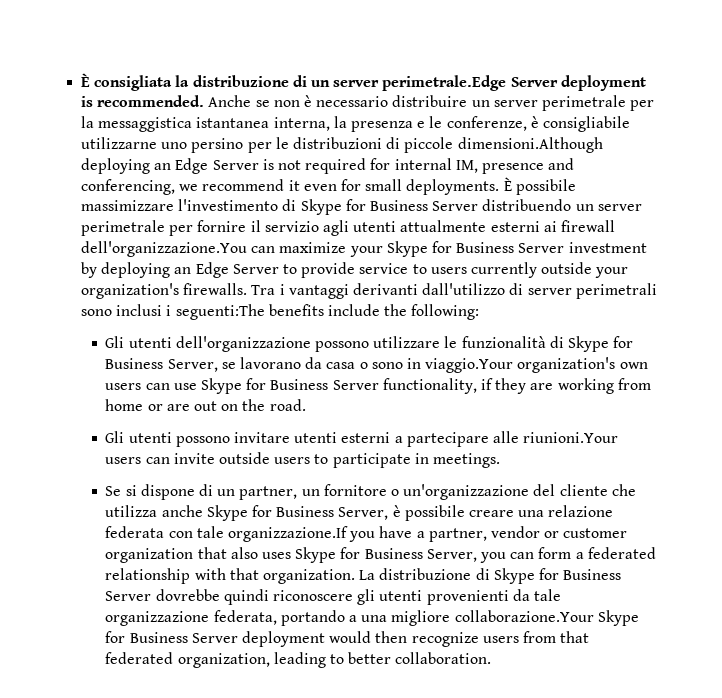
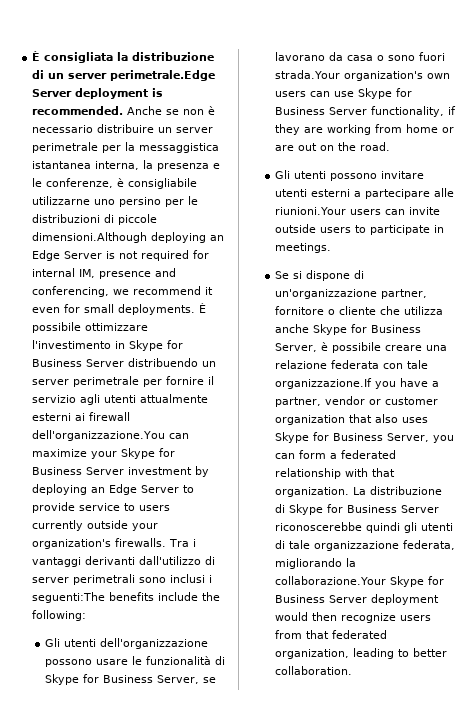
- È possibile massimizzare l'investimento di Skype for Business Server distribuendo un server perimetrale per fornire il servizio agli utenti attualmente esterni ai firewall dell'organizzazione.You can maximize your Skype for Business Server investment by deploying an Edge Server to provide service to users currently outside your organization's firewalls.
+ È possibile ottimizzare l'investimento in Skype for Business Server distribuendo un server perimetrale per fornire il servizio agli utenti attualmente esterni ai firewall dell'organizzazione.You can maximize your Skype for Business Server investment by deploying an Edge Server to provide service to users currently outside your organization's firewalls.
- Gli utenti dell'organizzazione possono utilizzare le funzionalità di Skype for Business Server, se lavorano da casa o sono in viaggio.Your organization's own users can use Skype for Business Server functionality, if they are working from home or are out on the road.
+ Gli utenti dell'organizzazione possono usare le funzionalità di Skype for Business Server, se lavorano da casa o sono fuori strada.Your organization's own users can use Skype for Business Server functionality, if they are working from home or are out on the road.
- Se si dispone di un partner, un fornitore o un'organizzazione del cliente che utilizza anche Skype for Business Server, è possibile creare una relazione federata con tale organizzazione.If you have a partner, vendor or customer organization that also uses Skype for Business Server, you can form a federated relationship with that organization.
+ Se si dispone di un'organizzazione partner, fornitore o cliente che utilizza anche Skype for Business Server, è possibile creare una relazione federata con tale organizzazione.If you have a partner, vendor or customer organization that also uses Skype for Business Server, you can form a federated relationship with that organization.
- La distribuzione di Skype for Business Server dovrebbe quindi riconoscere gli utenti provenienti da tale organizzazione federata, portando a una migliore collaborazione.Your Skype for Business Server deployment would then recognize users from that federated organization, leading to better collaboration.
+ La distribuzione di Skype for Business Server riconoscerebbe quindi gli utenti di tale organizzazione federata, migliorando la collaborazione.Your Skype for Business Server deployment would then recognize users from that federated organization, leading to better collaboration.

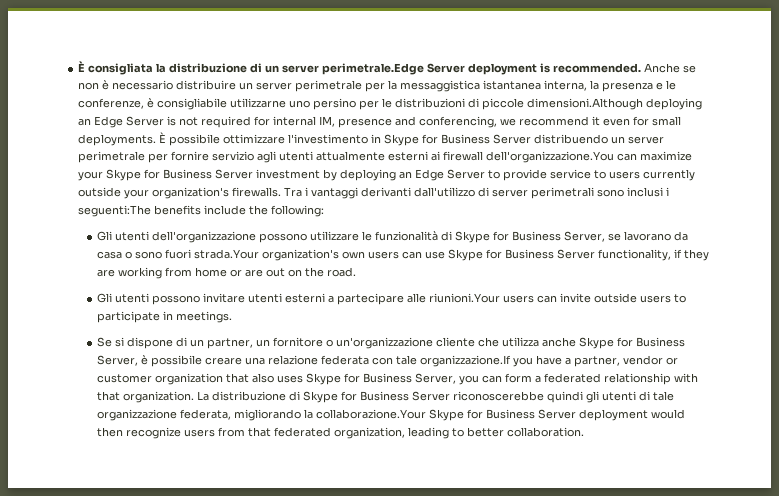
- È possibile ottimizzare l'investimento in Skype for Business Server distribuendo un server perimetrale per fornire il servizio agli utenti attualmente esterni ai firewall dell'organizzazione.You can maximize your Skype for Business Server investment by deploying an Edge Server to provide service to users currently outside your organization's firewalls.
+ È possibile ottimizzare l'investimento in Skype for Business Server distribuendo un server perimetrale per fornire servizio agli utenti attualmente esterni ai firewall dell'organizzazione.You can maximize your Skype for Business Server investment by deploying an Edge Server to provide service to users currently outside your organization's firewalls.
- Gli utenti dell'organizzazione possono usare le funzionalità di Skype for Business Server, se lavorano da casa o sono fuori strada.Your organization's own users can use Skype for Business Server functionality, if they are working from home or are out on the road.
+ Gli utenti dell'organizzazione possono utilizzare le funzionalità di Skype for Business Server, se lavorano da casa o sono fuori strada.Your organization's own users can use Skype for Business Server functionality, if they are working from home or are out on the road.
- Se si dispone di un'organizzazione partner, fornitore o cliente che utilizza anche Skype for Business Server, è possibile creare una relazione federata con tale organizzazione.If you have a partner, vendor or customer organization that also uses Skype for Business Server, you can form a federated relationship with that organization.
+ Se si dispone di un partner, un fornitore o un'organizzazione cliente che utilizza anche Skype for Business Server, è possibile creare una relazione federata con tale organizzazione.If you have a partner, vendor or customer organization that also uses Skype for Business Server, you can form a federated relationship with that organization.

